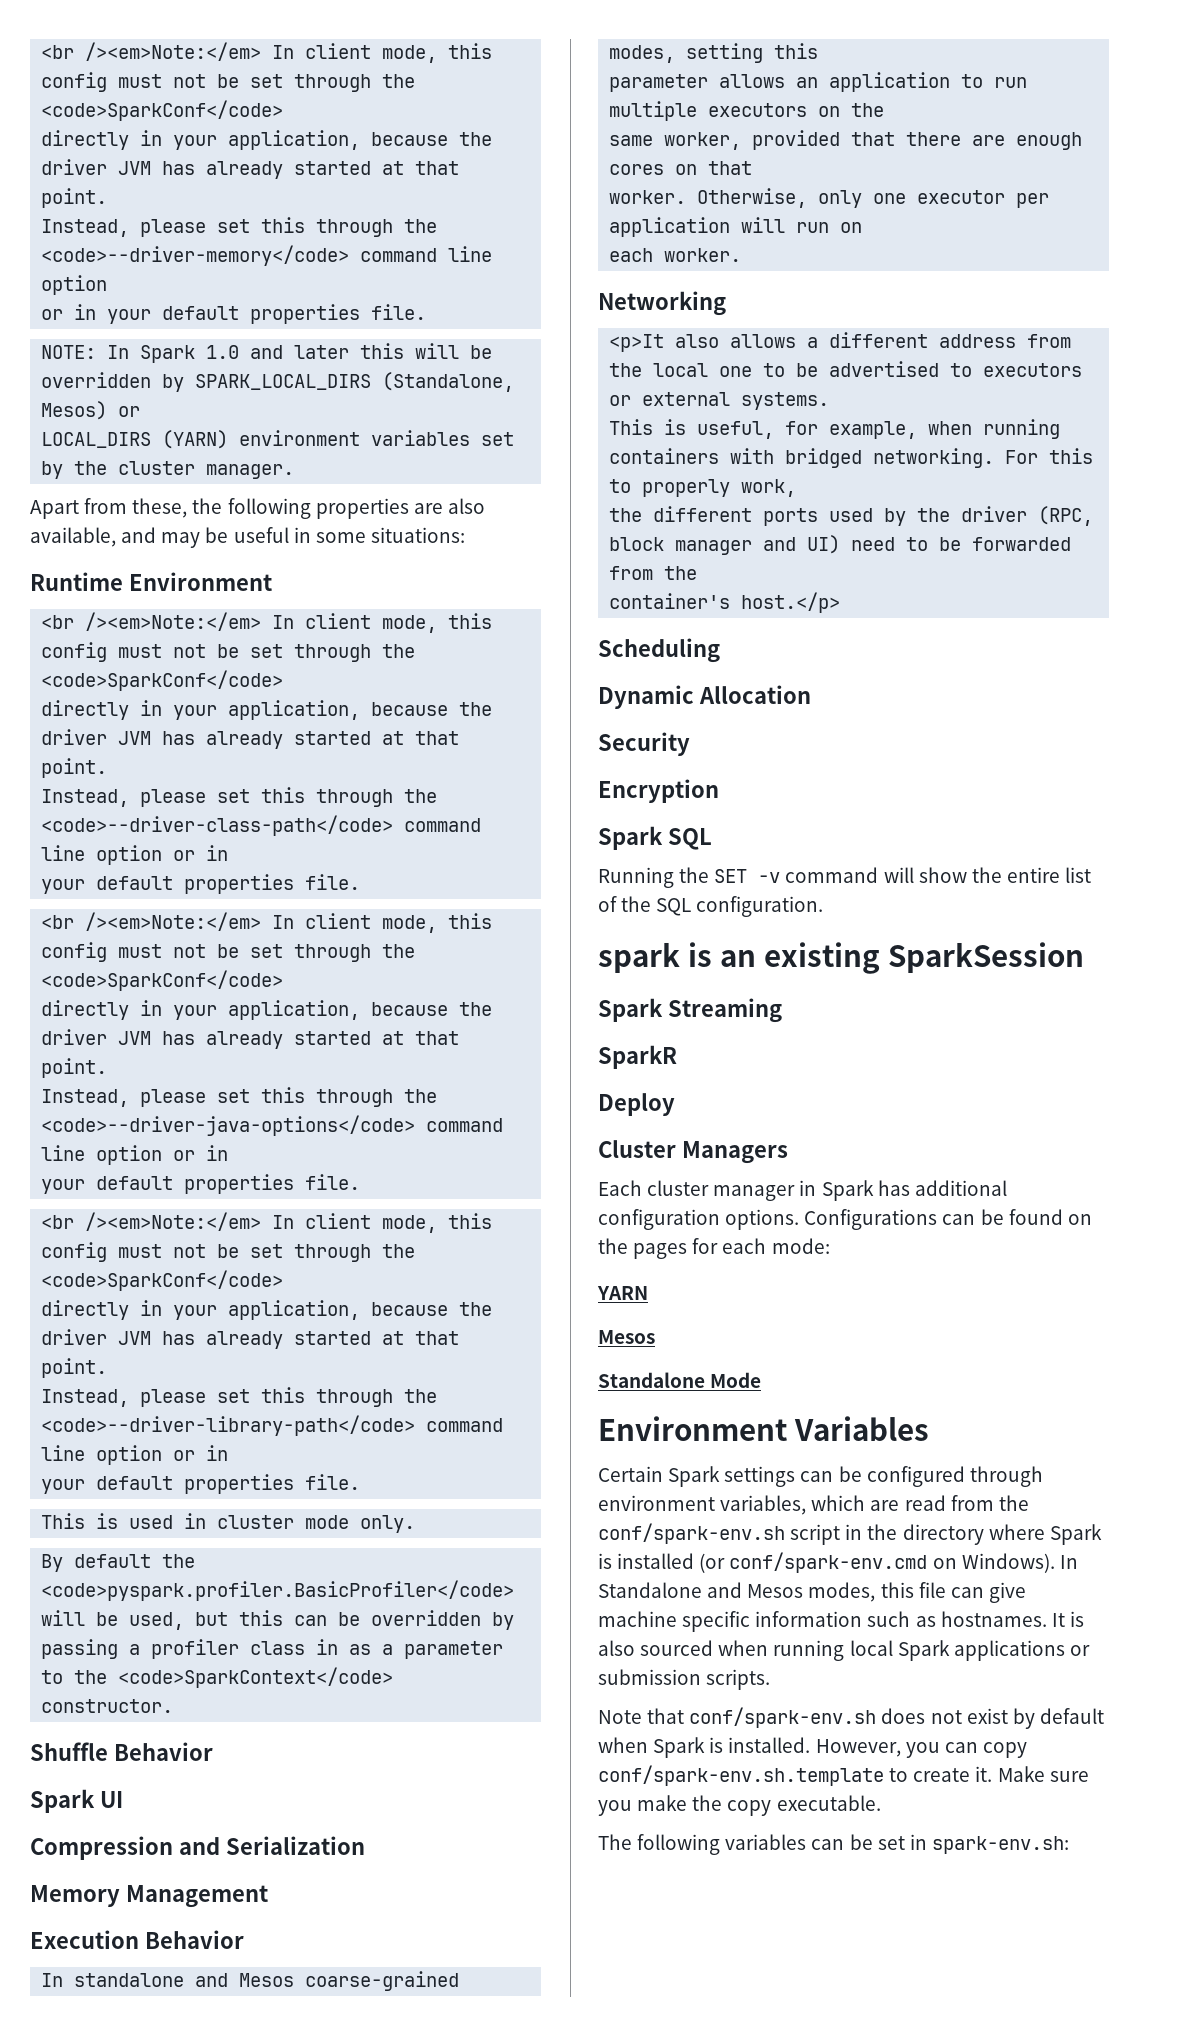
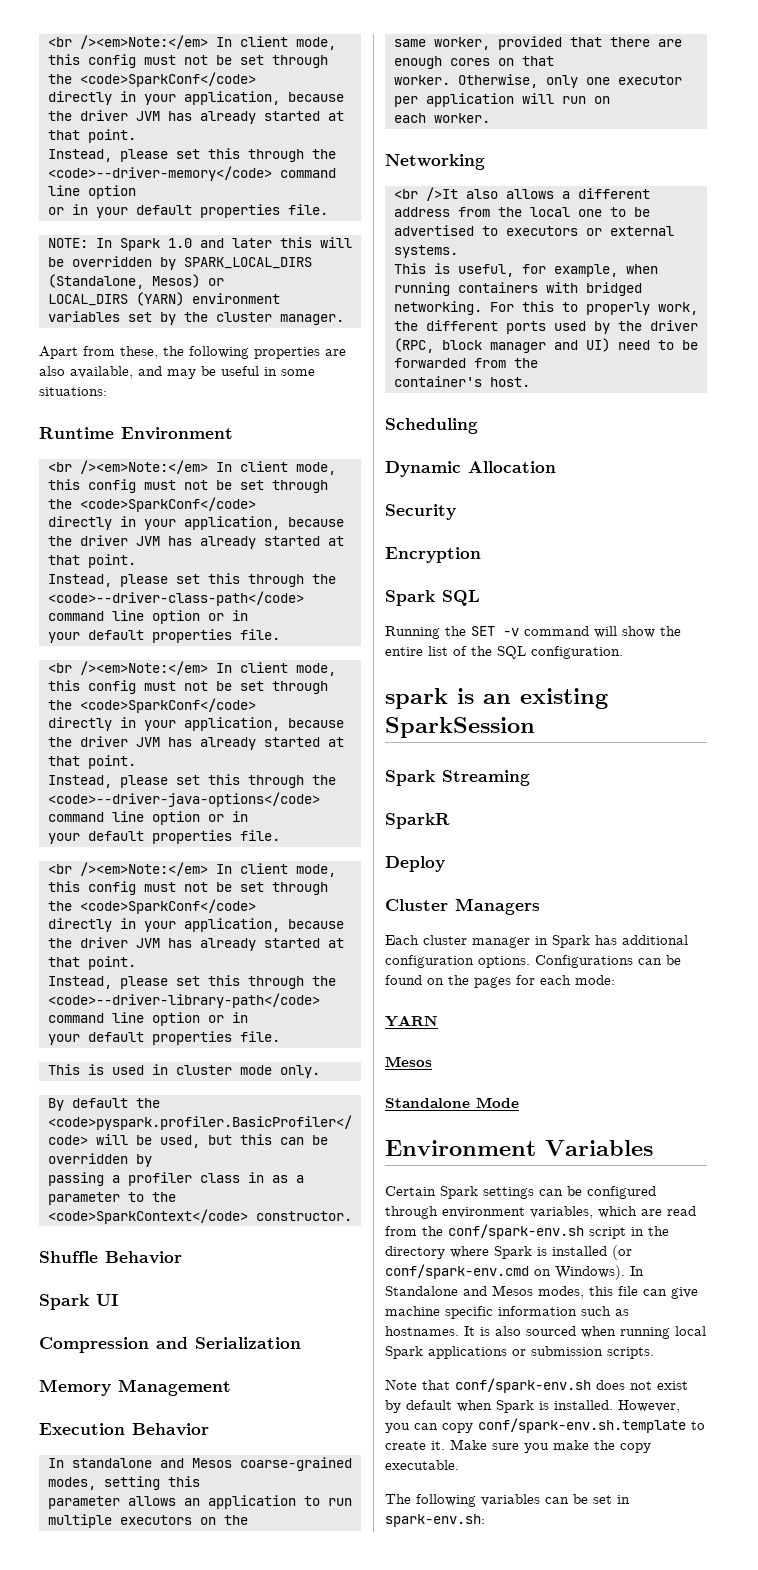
- <p>It also allows a different address from the local one to be advertised to executors or external systems.
+ <br />It also allows a different address from the local one to be advertised to executors or external systems.
- container's host.</p>
+ container's host.

